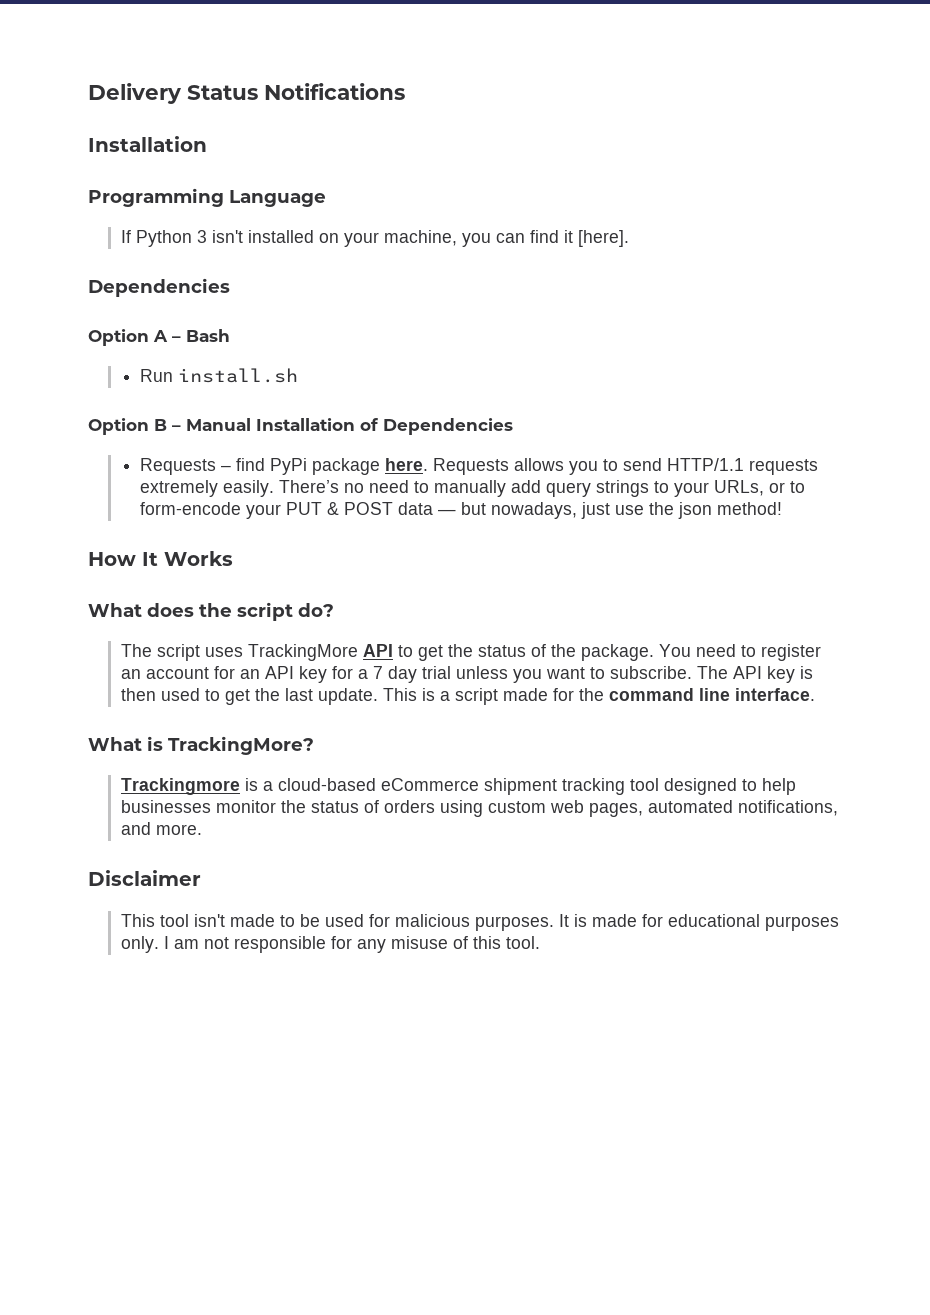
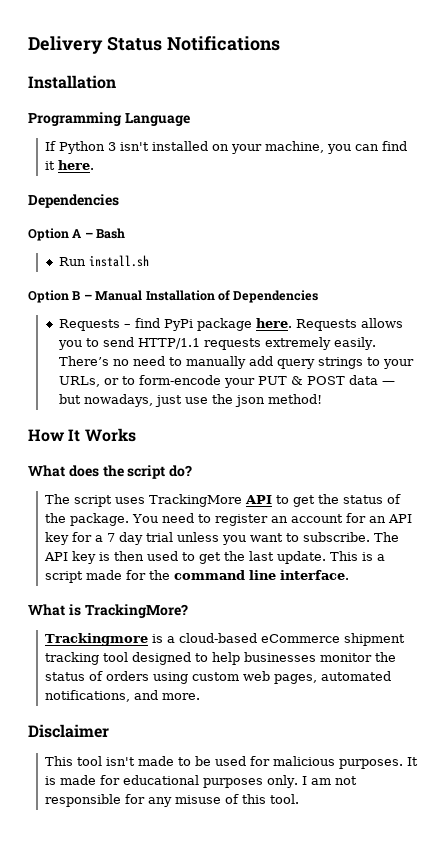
- If Python 3 isn't installed on your machine, you can find it [here].
+ If Python 3 isn't installed on your machine, you can find it here.

